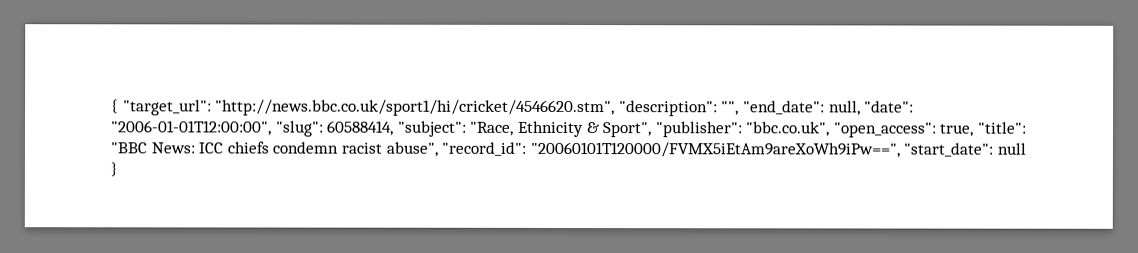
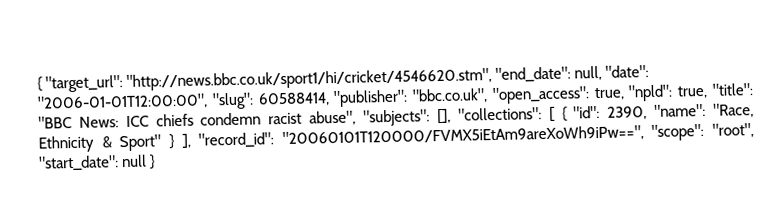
- { "target_url": "http://news.bbc.co.uk/sport1/hi/cricket/4546620.stm", "description": "", "end_date": null, "date": "2006-01-01T12:00:00", "slug": 60588414, "subject": "Race, Ethnicity & Sport", "publisher": "bbc.co.uk", "open_access": true, "title": "BBC News: ICC chiefs condemn racist abuse", "record_id": "20060101T120000/FVMX5iEtAm9areXoWh9iPw==", "start_date": null }
+ { "target_url": "http://news.bbc.co.uk/sport1/hi/cricket/4546620.stm", "end_date": null, "date": "2006-01-01T12:00:00", "slug": 60588414, "publisher": "bbc.co.uk", "open_access": true, "npld": true, "title": "BBC News: ICC chiefs condemn racist abuse", "subjects": [], "collections": [ { "id": 2390, "name": "Race, Ethnicity & Sport" } ], "record_id": "20060101T120000/FVMX5iEtAm9areXoWh9iPw==", "scope": "root", "start_date": null }

